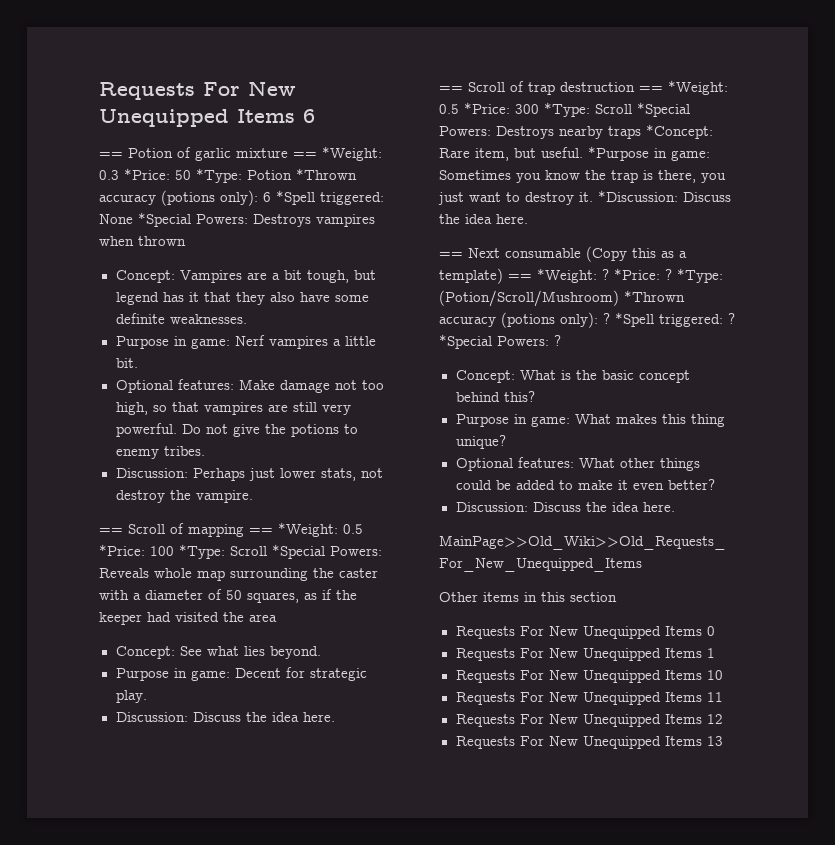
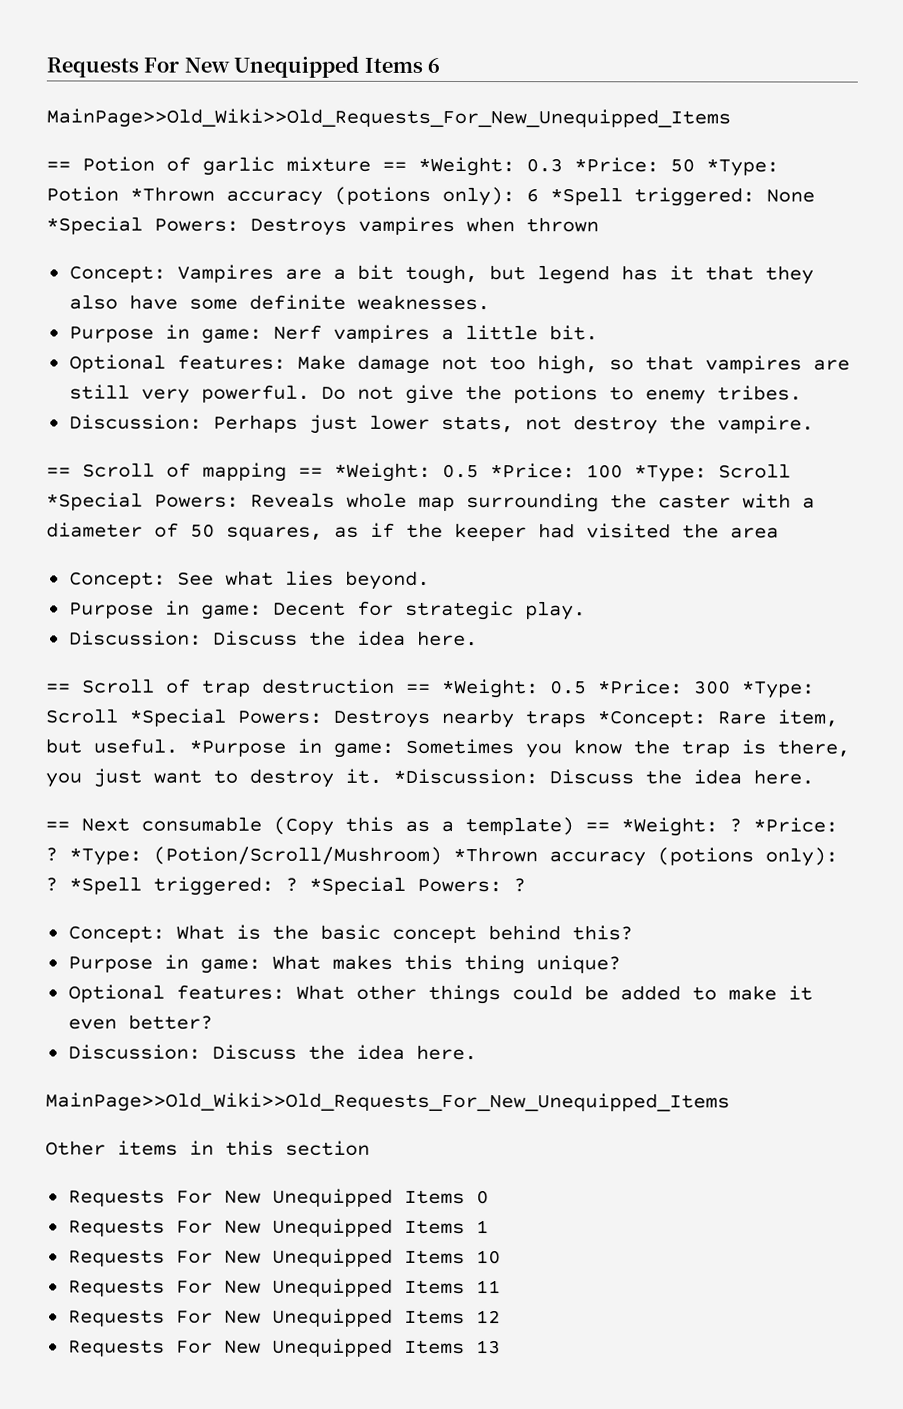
  Requests For New Unequipped Items 6
+ MainPage>>Old_Wiki>>Old_Requests_For_New_Unequipped_Items

